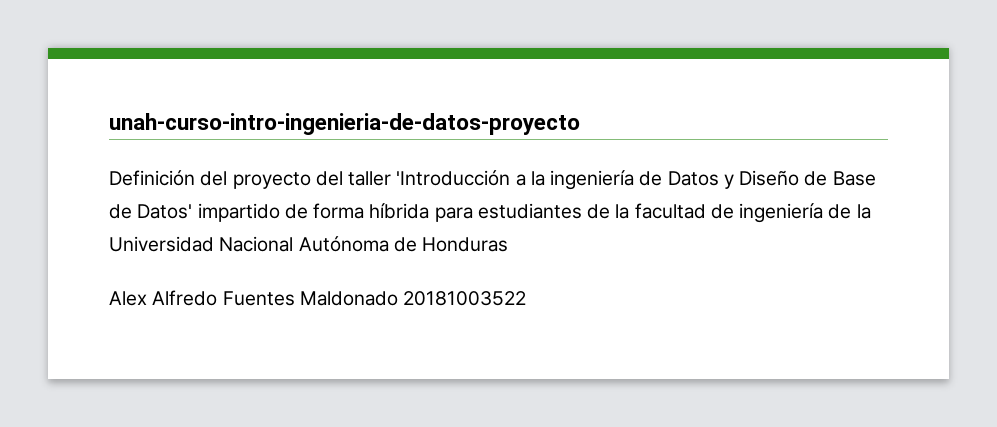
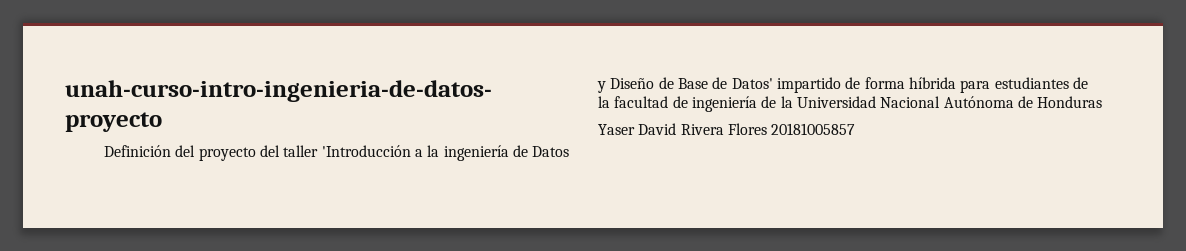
- Alex Alfredo Fuentes Maldonado 20181003522
+ Yaser David Rivera Flores 20181005857

